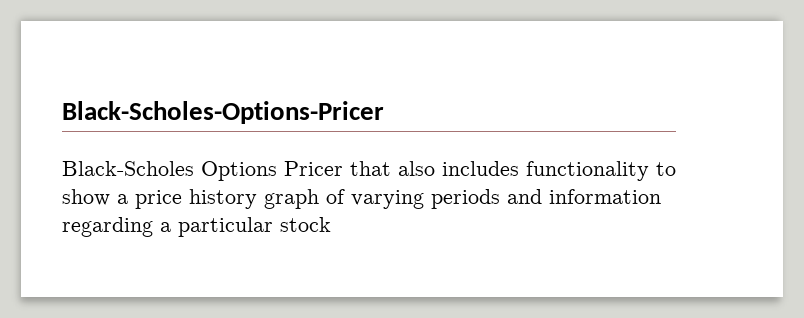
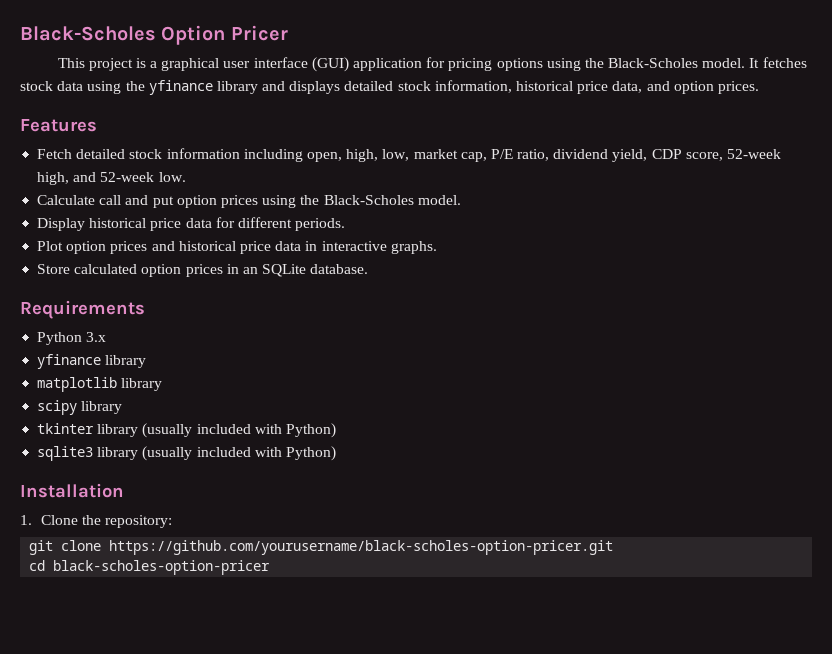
- Black-Scholes-Options-Pricer
- Black-Scholes Options Pricer that also includes functionality to show a price history graph of varying periods and information regarding a particular stock
+ Black-Scholes Option Pricer
+ This project is a graphical user interface (GUI) application for pricing options using the Black-Scholes model. It fetches stock data using the yfinance library and displays detailed stock information, historical price data, and option prices.
+ Features
+ Fetch detailed stock information including open, high, low, market cap, P/E ratio, dividend yield, CDP score, 52-week high, and 52-week low.
+ Calculate call and put option prices using the Black-Scholes model.
+ Display historical price data for different periods.
+ Plot option prices and historical price data in interactive graphs.
+ Store calculated option prices in an SQLite database.
+ Requirements
+ Python 3.x
+ yfinance library
+ matplotlib library
+ scipy library
+ tkinter library (usually included with Python)
+ sqlite3 library (usually included with Python)
+ Installation
+ 1. Clone the repository:
+ git clone https://github.com/yourusername/black-scholes-option-pricer.git
+ cd black-scholes-option-pricer

